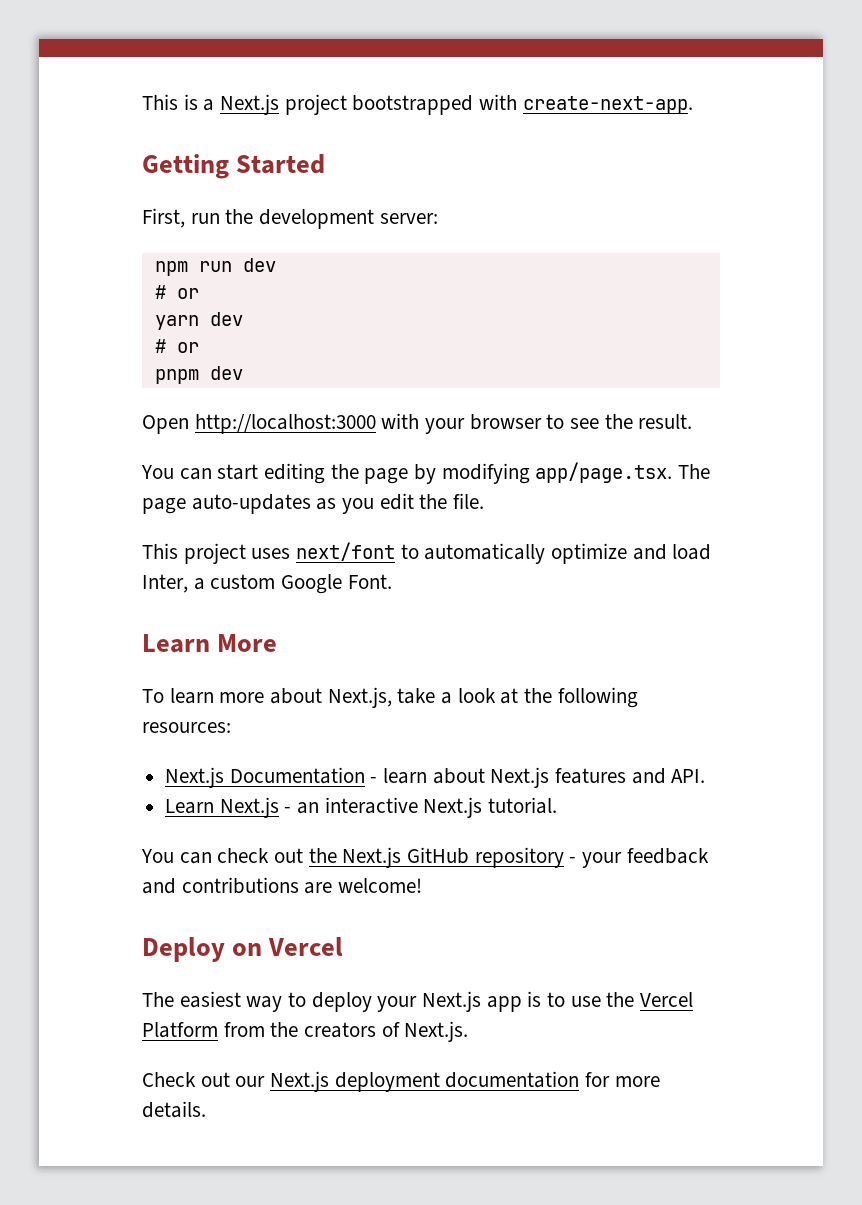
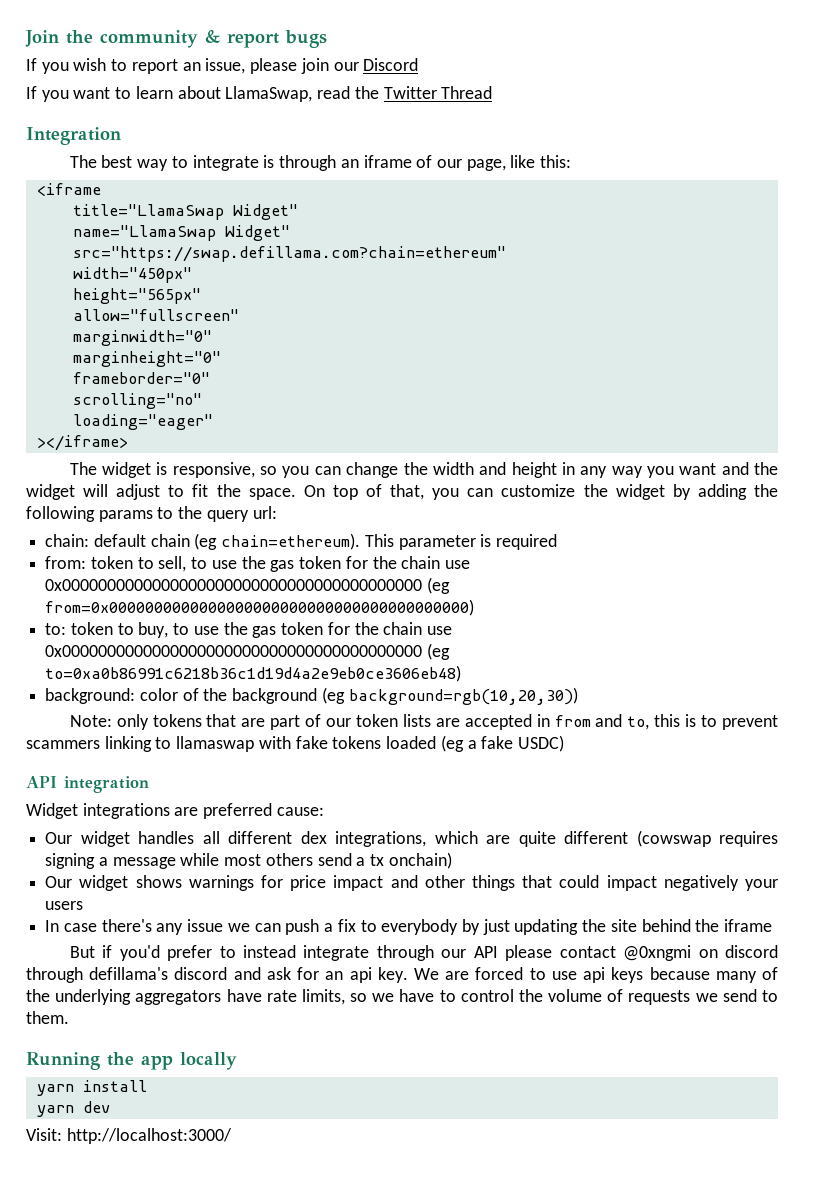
- This is a Next.js project bootstrapped with create-next-app.
- Getting Started
- First, run the development server:
- npm run dev
- # or
+ Join the community & report bugs
+ If you wish to report an issue, please join our Discord
+ If you want to learn about LlamaSwap, read the Twitter Thread
+ Integration
+ The best way to integrate is through an iframe of our page, like this:
+ <iframe
+ title="LlamaSwap Widget"
+ name="LlamaSwap Widget"
+ src="https://swap.defillama.com?chain=ethereum"
+ width="450px"
+ height="565px"
+ allow="fullscreen"
+ marginwidth="0"
+ marginheight="0"
+ frameborder="0"
+ scrolling="no"
+ loading="eager"
+ ></iframe>
+ The widget is responsive, so you can change the width and height in any way you want and the widget will adjust to fit the space. On top of that, you can customize the widget by adding the following params to the query url:
+ chain: default chain (eg chain=ethereum). This parameter is required
+ from: token to sell, to use the gas token for the chain use 0x0000000000000000000000000000000000000000 (eg from=0x0000000000000000000000000000000000000000)
+ to: token to buy, to use the gas token for the chain use 0x0000000000000000000000000000000000000000 (eg to=0xa0b86991c6218b36c1d19d4a2e9eb0ce3606eb48)
+ background: color of the background (eg background=rgb(10,20,30))
+ Note: only tokens that are part of our token lists are accepted in from and to, this is to prevent scammers linking to llamaswap with fake tokens loaded (eg a fake USDC)
+ API integration
+ Widget integrations are preferred cause:
+ Our widget handles all different dex integrations, which are quite different (cowswap requires signing a message while most others send a tx onchain)
+ Our widget shows warnings for price impact and other things that could impact negatively your users
+ In case there's any issue we can push a fix to everybody by just updating the site behind the iframe
+ But if you'd prefer to instead integrate through our API please contact @0xngmi on discord through defillama's discord and ask for an api key. We are forced to use api keys because many of the underlying aggregators have rate limits, so we have to control the volume of requests we send to them.
+ Running the app locally
+ yarn install
  yarn dev
- # or
- pnpm dev
- Open http://localhost:3000 with your browser to see the result.
- You can start editing the page by modifying app/page.tsx. The page auto-updates as you edit the file.
- This project uses next/font to automatically optimize and load Inter, a custom Google Font.
- Learn More
- To learn more about Next.js, take a look at the following resources:
- Next.js Documentation - learn about Next.js features and API.
- Learn Next.js - an interactive Next.js tutorial.
- You can check out the Next.js GitHub repository - your feedback and contributions are welcome!
- Deploy on Vercel
- The easiest way to deploy your Next.js app is to use the Vercel Platform from the creators of Next.js.
- Check out our Next.js deployment documentation for more details.
+ Visit: http://localhost:3000/

